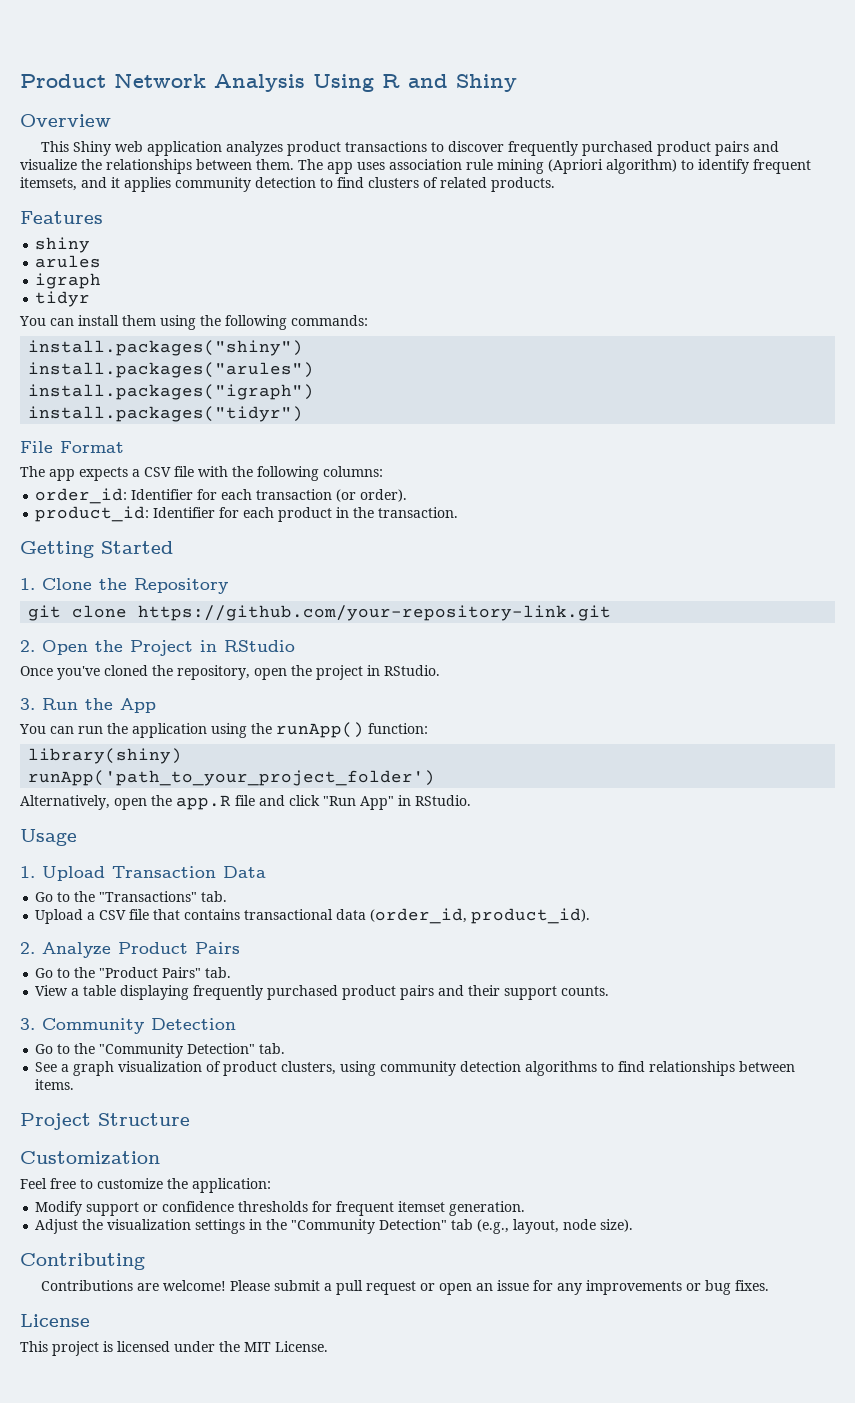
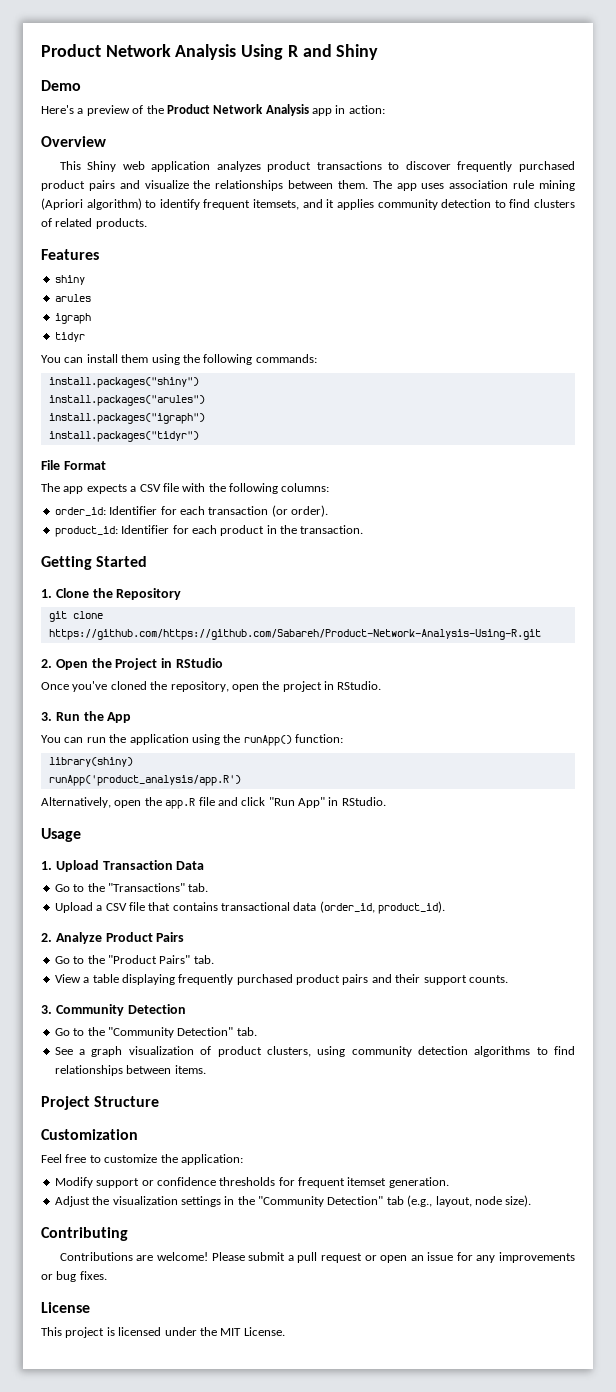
+ Demo
+ Here's a preview of the Product Network Analysis app in action:
- git clone https://github.com/your-repository-link.git
+ git clone https://github.com/https://github.com/Sabareh/Product-Network-Analysis-Using-R.git
- runApp('path_to_your_project_folder')
+ runApp('product_analysis/app.R')

